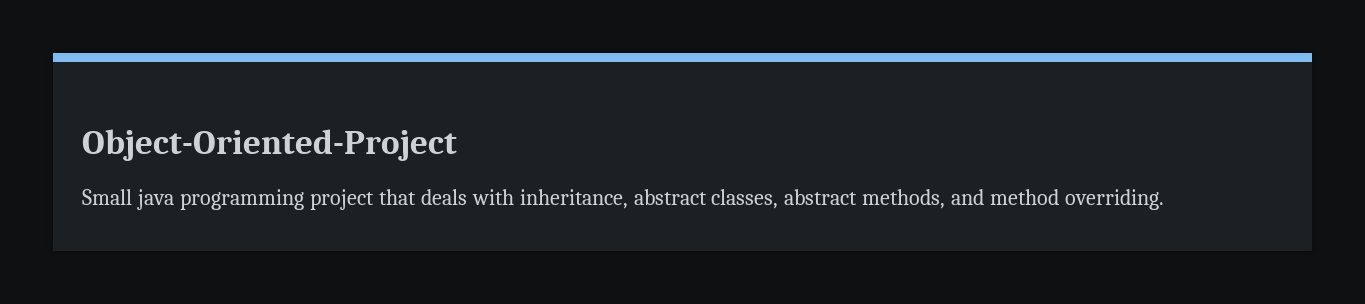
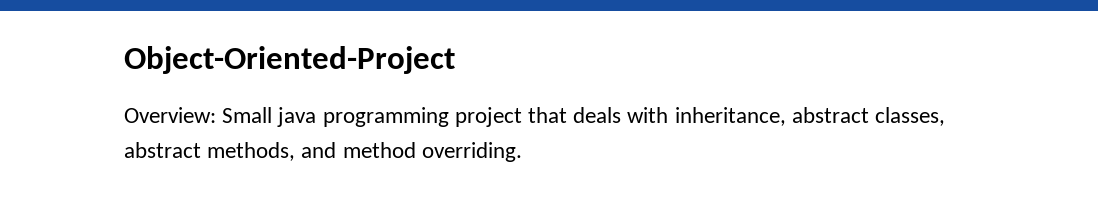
- Small java programming project that deals with inheritance, abstract classes, abstract methods, and method overriding.
+ Overview: Small java programming project that deals with inheritance, abstract classes, abstract methods, and method overriding.

